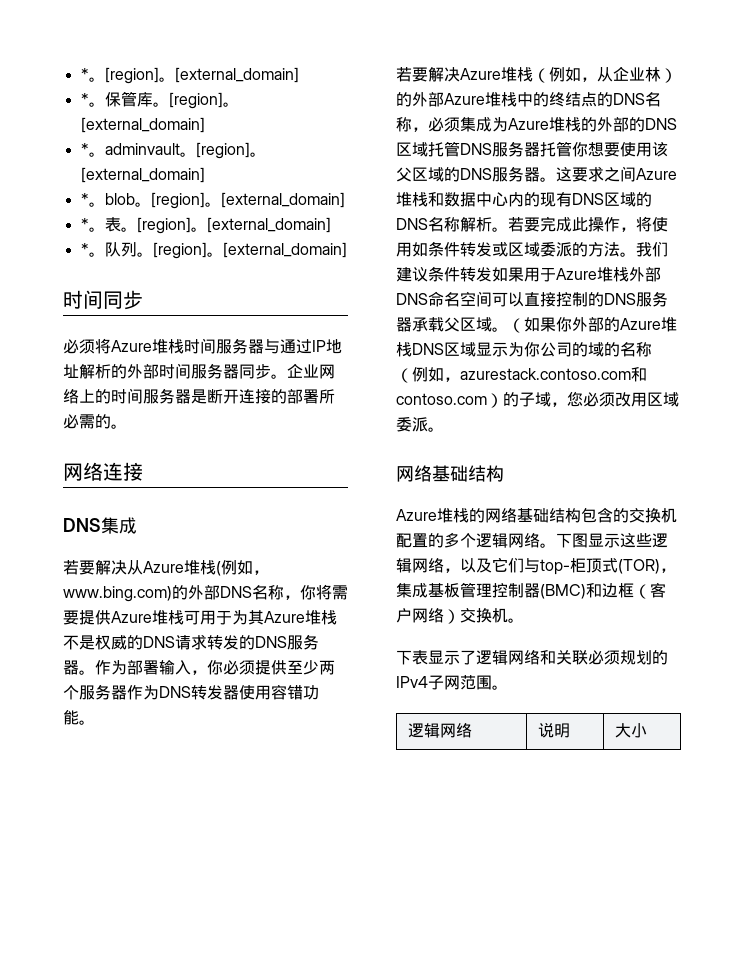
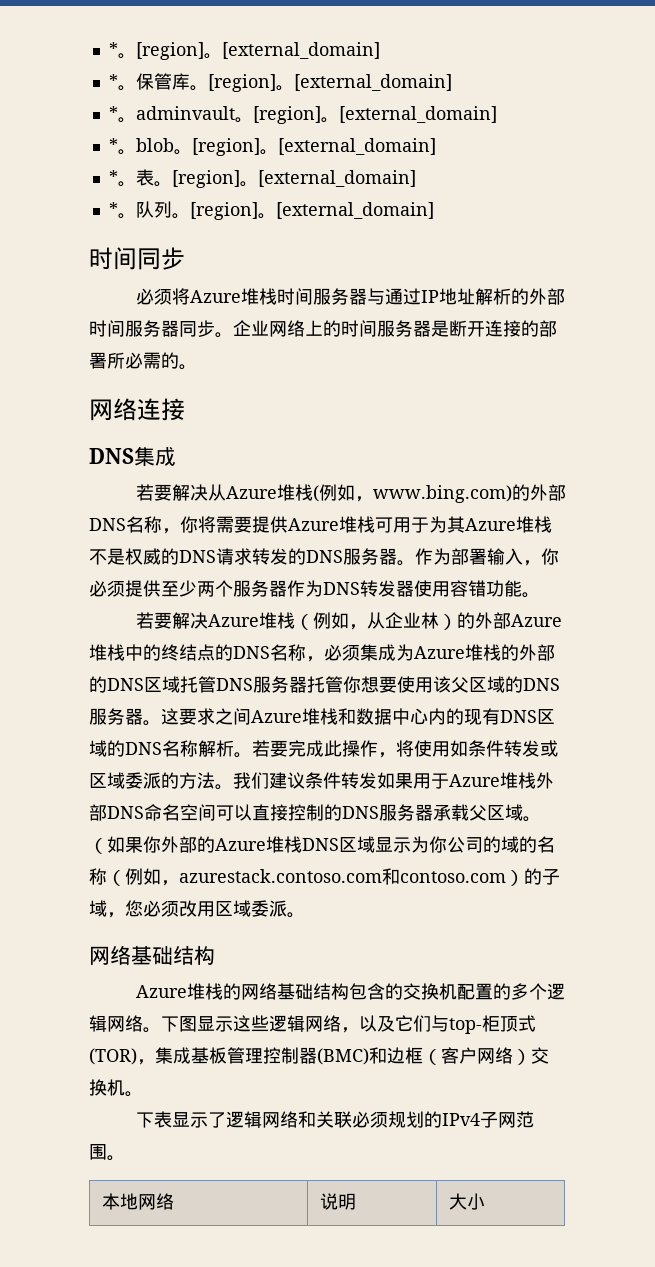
- 逻辑网络 | 说明 | 大小
+ 本地网络 | 说明 | 大小

